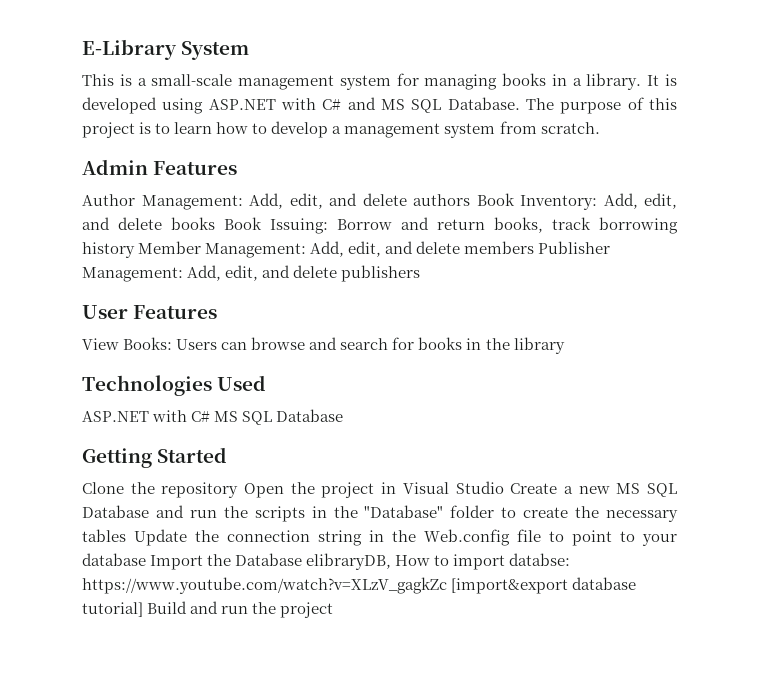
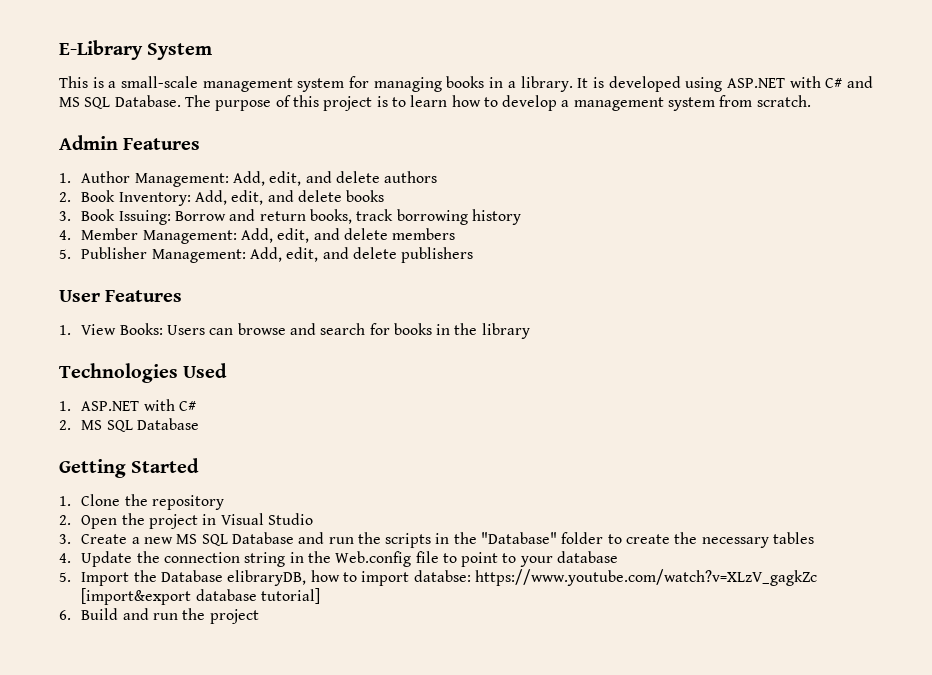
- Author Management: Add, edit, and delete authors Book Inventory: Add, edit, and delete books Book Issuing: Borrow and return books, track borrowing history Member Management: Add, edit, and delete members Publisher Management: Add, edit, and delete publishers
+ 1. Author Management: Add, edit, and delete authors
+ 2. Book Inventory: Add, edit, and delete books
+ 3. Book Issuing: Borrow and return books, track borrowing history
+ 4. Member Management: Add, edit, and delete members
+ 5. Publisher Management: Add, edit, and delete publishers
- View Books: Users can browse and search for books in the library
+ 1. View Books: Users can browse and search for books in the library
- ASP.NET with C# MS SQL Database
+ 1. ASP.NET with C#
+ 2. MS SQL Database
- Clone the repository Open the project in Visual Studio Create a new MS SQL Database and run the scripts in the "Database" folder to create the necessary tables Update the connection string in the Web.config file to point to your database Import the Database elibraryDB, How to import databse: https://www.youtube.com/watch?v=XLzV_gagkZc [import&export database tutorial] Build and run the project
+ 1. Clone the repository
+ 2. Open the project in Visual Studio
+ 3. Create a new MS SQL Database and run the scripts in the "Database" folder to create the necessary tables
+ 4. Update the connection string in the Web.config file to point to your database
+ 5. Import the Database elibraryDB, how to import databse: https://www.youtube.com/watch?v=XLzV_gagkZc [import&export database tutorial]
+ 6. Build and run the project

